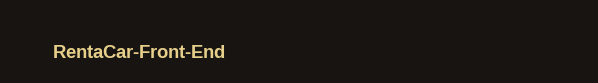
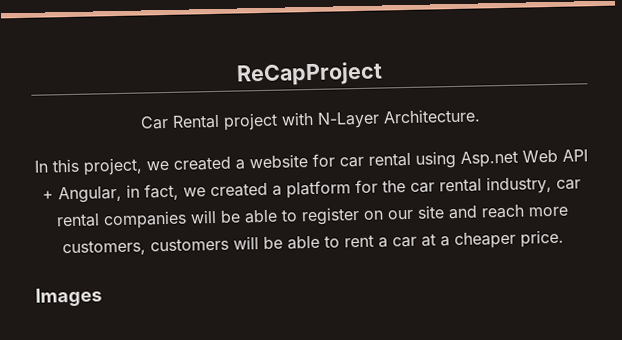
- RentaCar-Front-End
+ ReCapProject
+ Car Rental project with N-Layer Architecture.
+ In this project, we created a website for car rental using Asp.net Web API + Angular, in fact, we created a platform for the car rental industry, car rental companies will be able to register on our site and reach more customers, customers will be able to rent a car at a cheaper price.
+ Images

